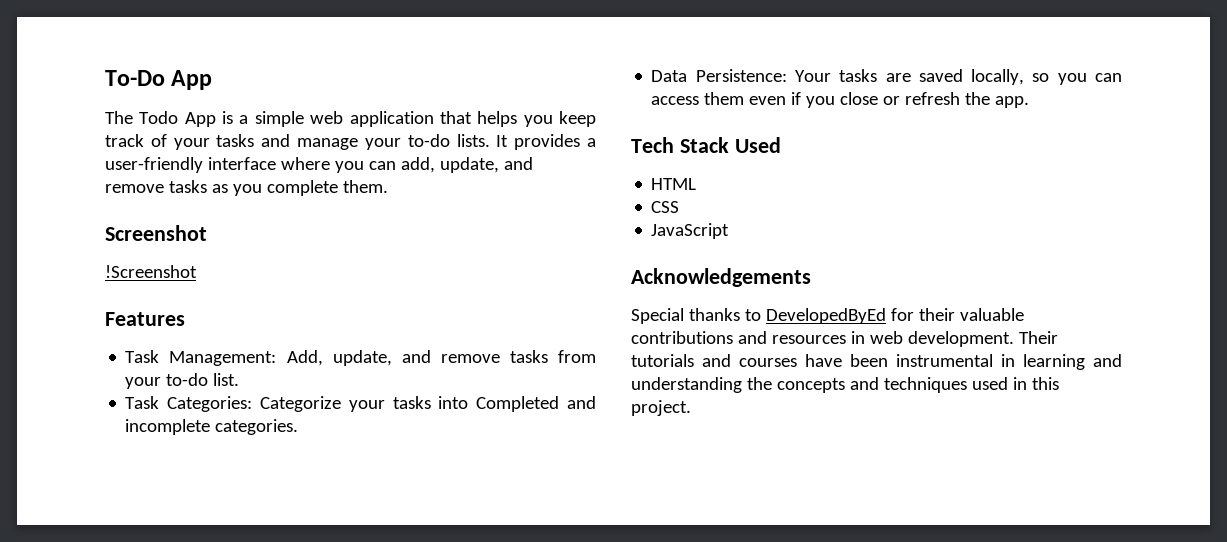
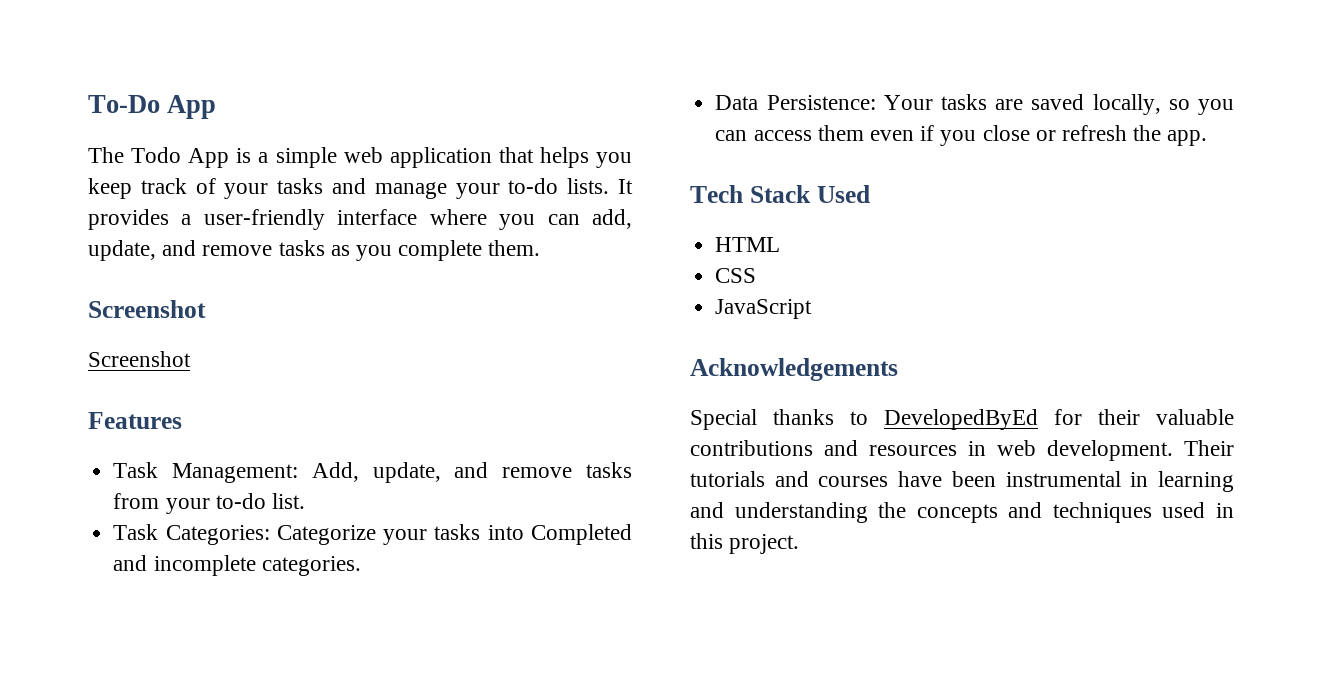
  It provides a user-friendly interface where you can add, update, and remove tasks as you complete them.
  Screenshot
- !Screenshot
+ Screenshot

